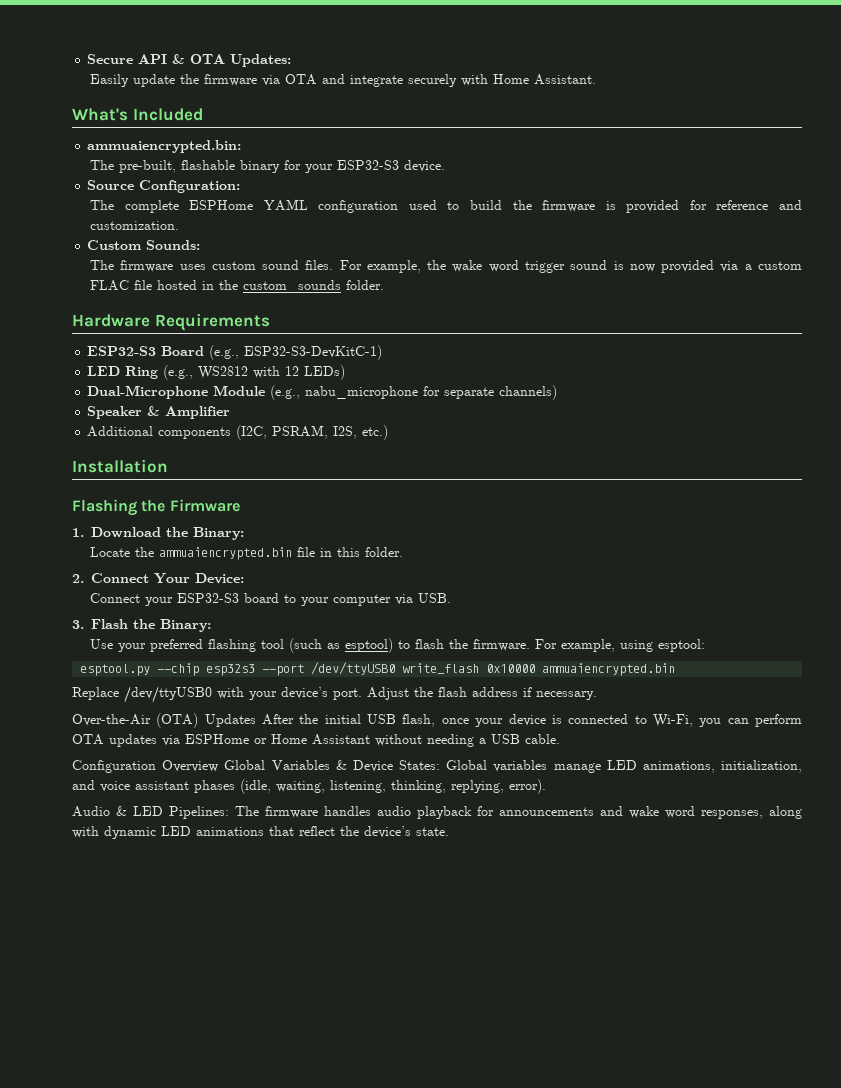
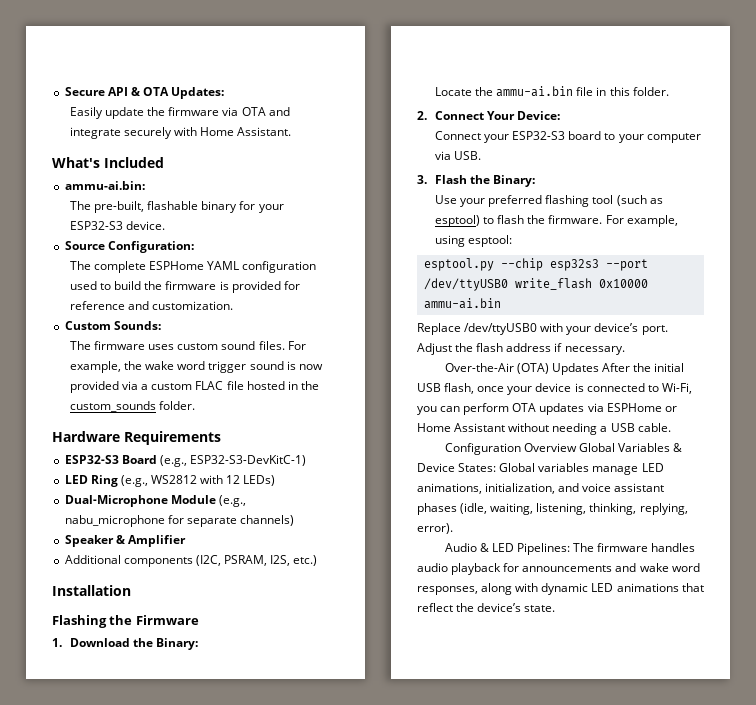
- ammuaiencrypted.bin:
+ ammu-ai.bin:
- Locate the ammuaiencrypted.bin file in this folder.
+ Locate the ammu-ai.bin file in this folder.
- esptool.py --chip esp32s3 --port /dev/ttyUSB0 write_flash 0x10000 ammuaiencrypted.bin
+ esptool.py --chip esp32s3 --port /dev/ttyUSB0 write_flash 0x10000 ammu-ai.bin

